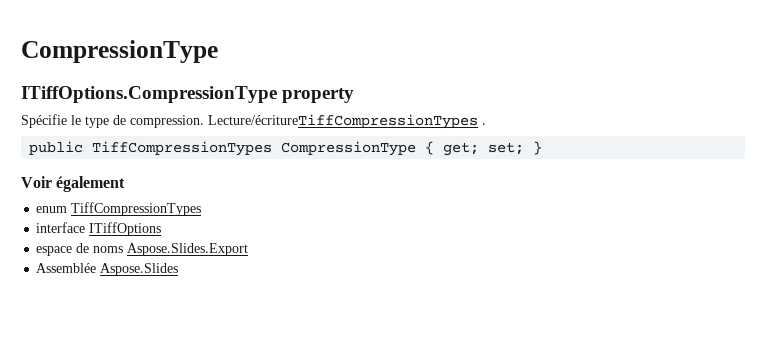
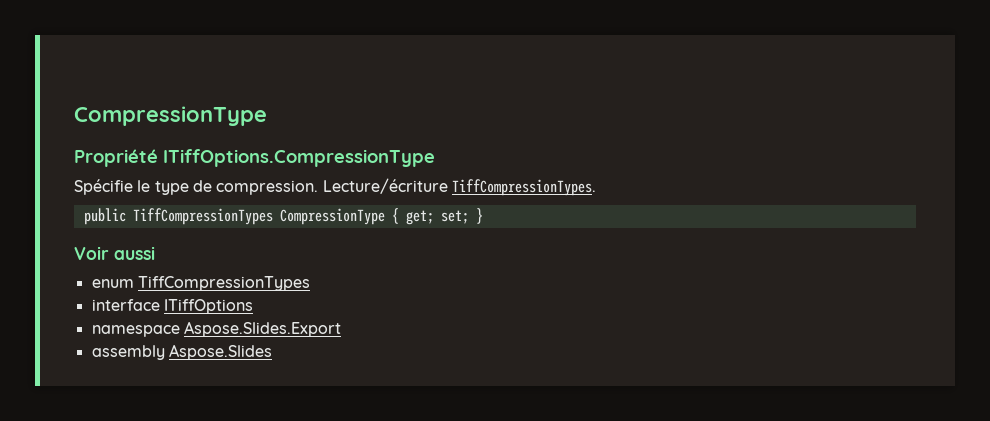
- ITiffOptions.CompressionType property
+ Propriété ITiffOptions.CompressionType
- Lecture/écritureTiffCompressionTypes .
+ Lecture/écriture TiffCompressionTypes.
- Voir également
+ Voir aussi
- espace de noms Aspose.Slides.Export
+ namespace Aspose.Slides.Export
- Assemblée Aspose.Slides
+ assembly Aspose.Slides

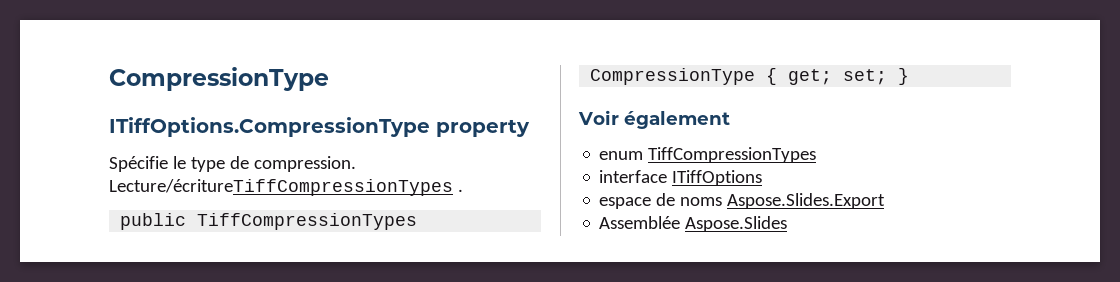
- Propriété ITiffOptions.CompressionType
+ ITiffOptions.CompressionType property
- Lecture/écriture TiffCompressionTypes.
+ Lecture/écritureTiffCompressionTypes .
- Voir aussi
+ Voir également
- namespace Aspose.Slides.Export
+ espace de noms Aspose.Slides.Export
- assembly Aspose.Slides
+ Assemblée Aspose.Slides

